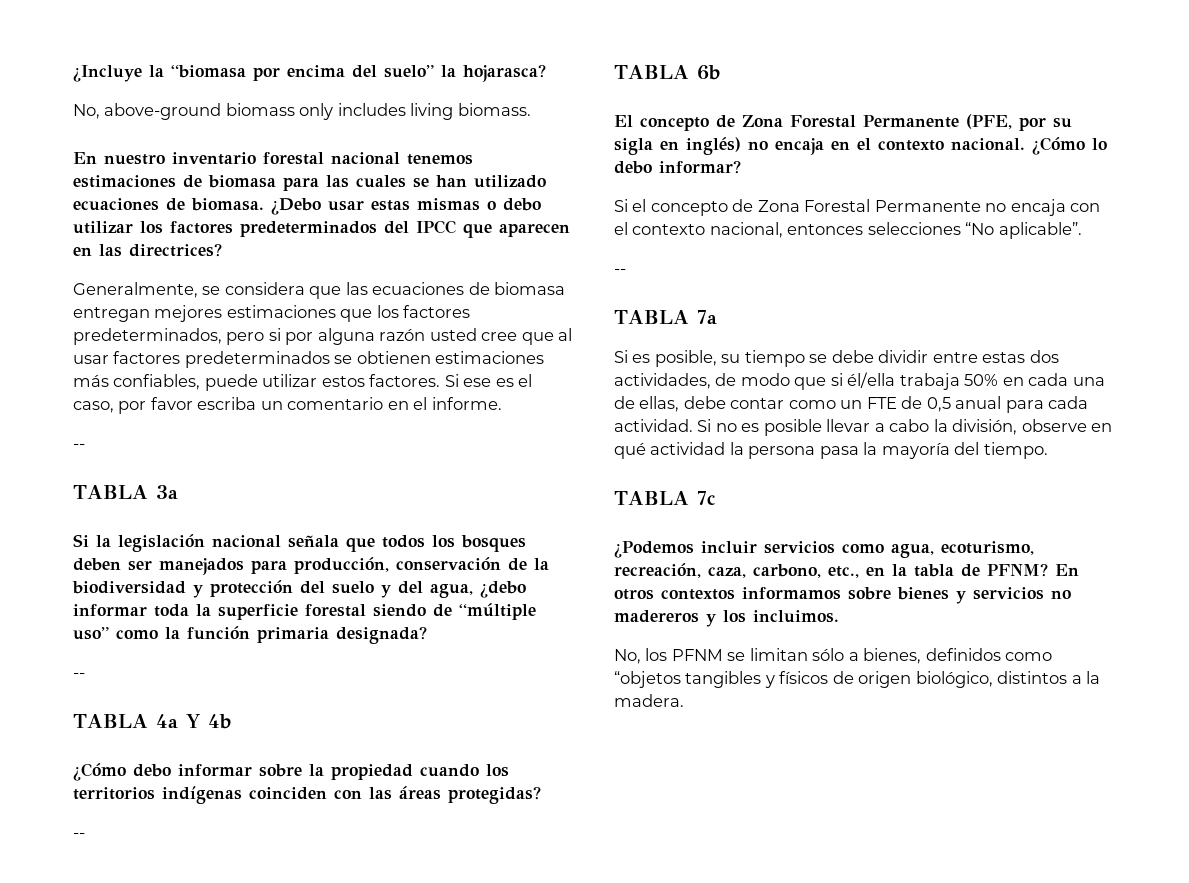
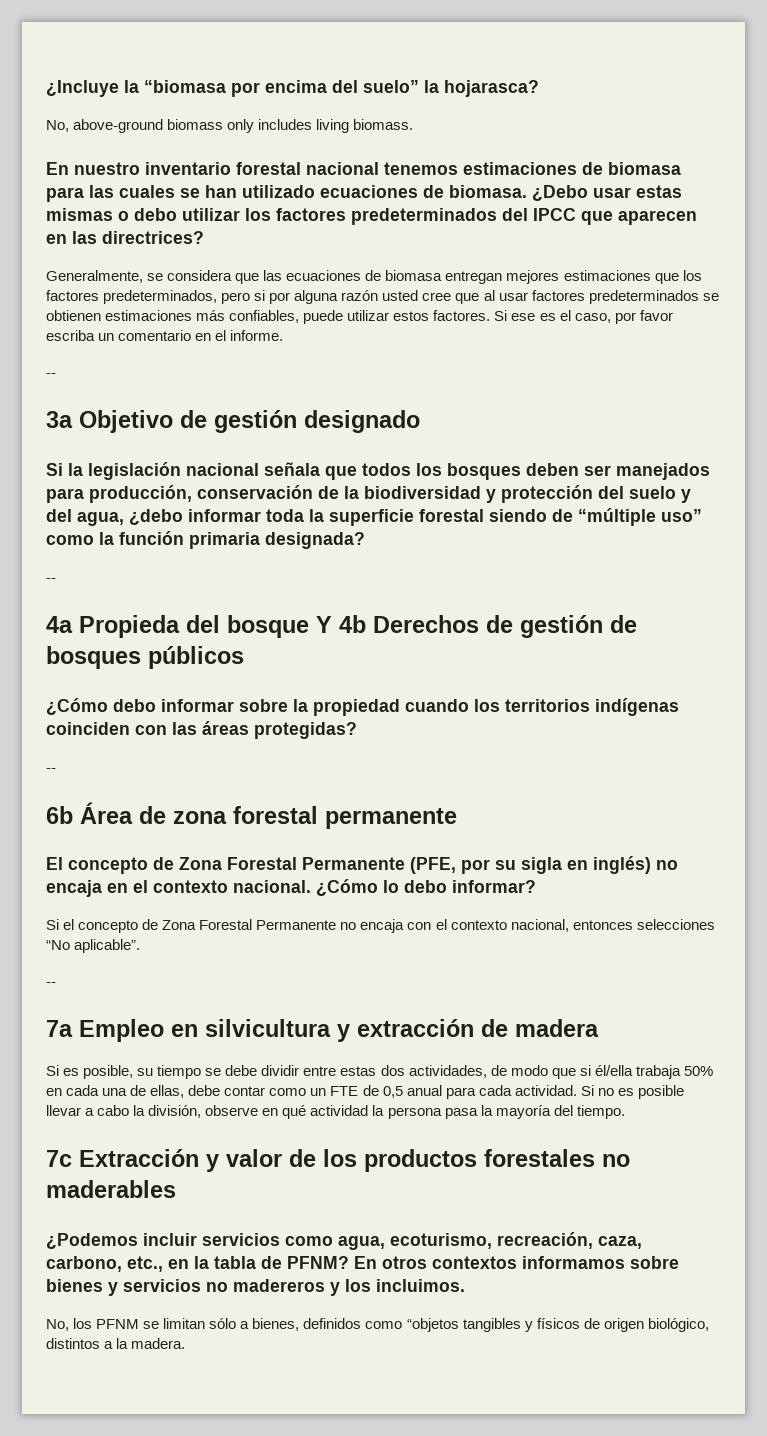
- TABLA 3a
+ 3a Objetivo de gestión designado
- TABLA 4a Y 4b
+ 4a Propieda del bosque Y 4b Derechos de gestión de bosques públicos
- TABLA 6b
+ 6b Área de zona forestal permanente
- TABLA 7a
+ 7a Empleo en silvicultura y extracción de madera
- TABLA 7c
+ 7c Extracción y valor de los productos forestales no maderables

